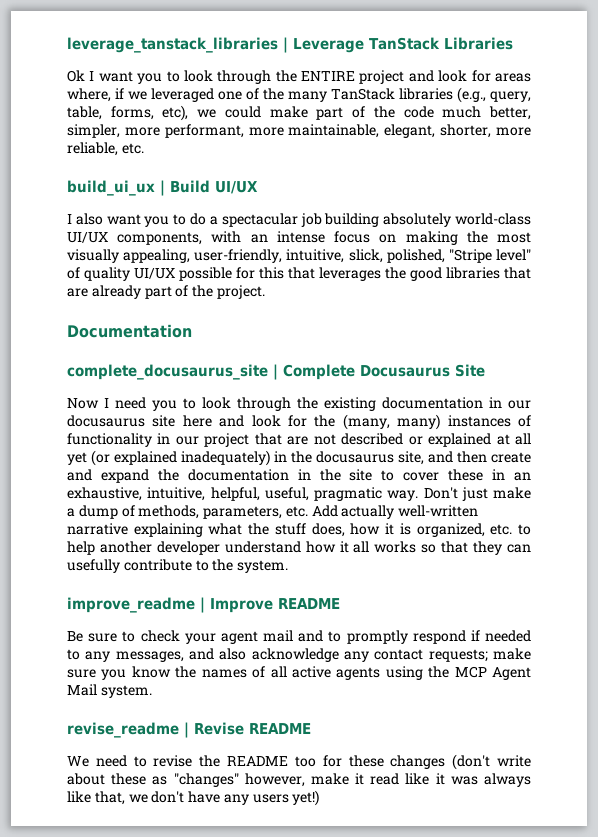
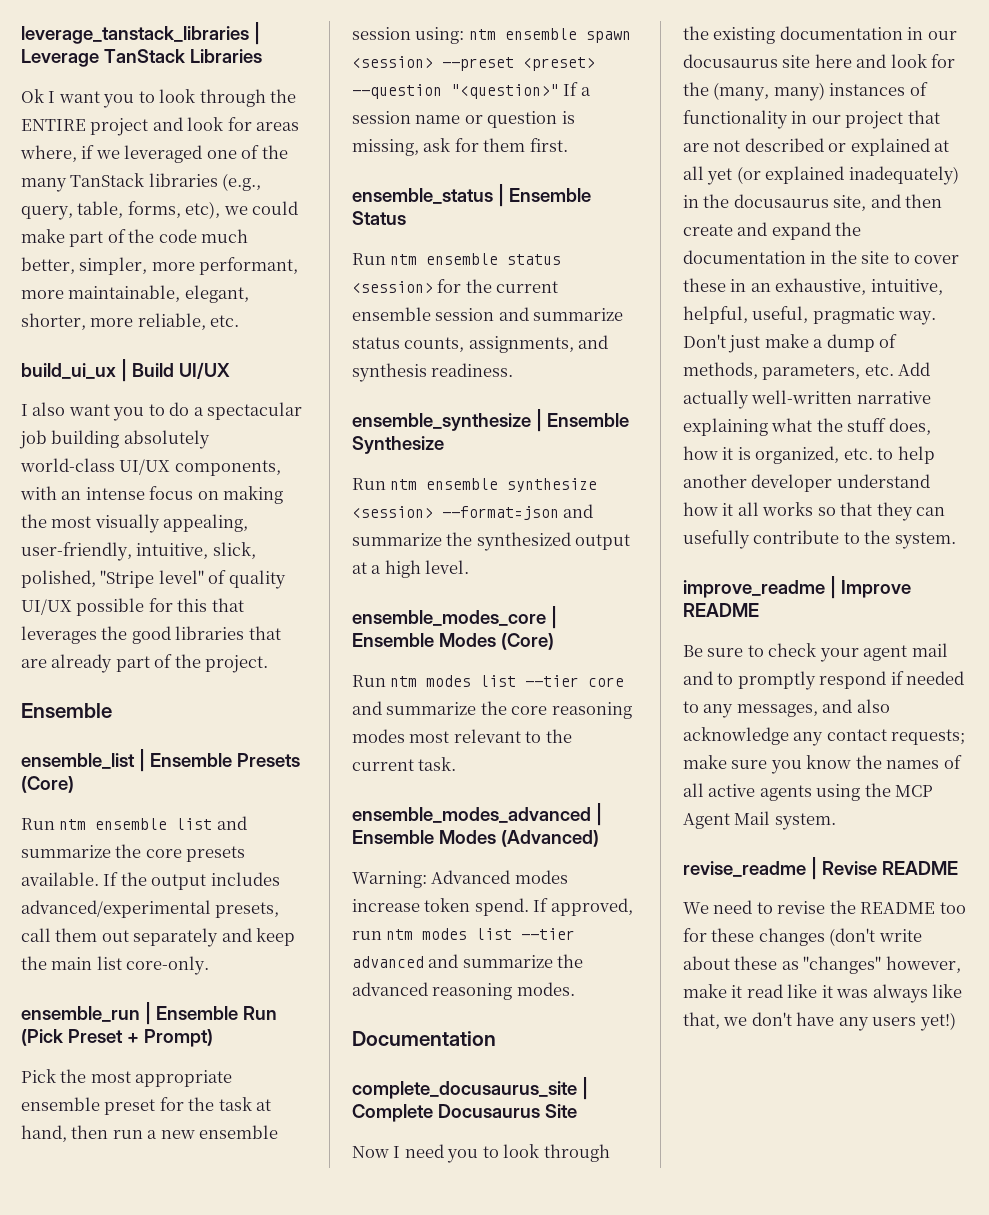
  I also want you to do a spectacular job building absolutely world-class UI/UX components, with an intense focus on making the most visually appealing, user-friendly, intuitive, slick, polished, "Stripe level" of quality UI/UX possible for this that leverages the good libraries that are already part of the project.
+ Ensemble
+ ensemble_list | Ensemble Presets (Core)
+ Run ntm ensemble list and summarize the core presets available. If the output includes advanced/experimental presets, call them out separately and keep the main list core-only.
+ ensemble_run | Ensemble Run (Pick Preset + Prompt)
+ Pick the most appropriate ensemble preset for the task at hand, then run a new ensemble session using: ntm ensemble spawn <session> --preset <preset> --question "<question>" If a session name or question is missing, ask for them first.
+ ensemble_status | Ensemble Status
+ Run ntm ensemble status <session> for the current ensemble session and summarize status counts, assignments, and synthesis readiness.
+ ensemble_synthesize | Ensemble Synthesize
+ Run ntm ensemble synthesize <session> --format=json and summarize the synthesized output at a high level.
+ ensemble_modes_core | Ensemble Modes (Core)
+ Run ntm modes list --tier core and summarize the core reasoning modes most relevant to the current task.
+ ensemble_modes_advanced | Ensemble Modes (Advanced)
+ Warning: Advanced modes increase token spend. If approved, run ntm modes list --tier advanced and summarize the advanced reasoning modes.

